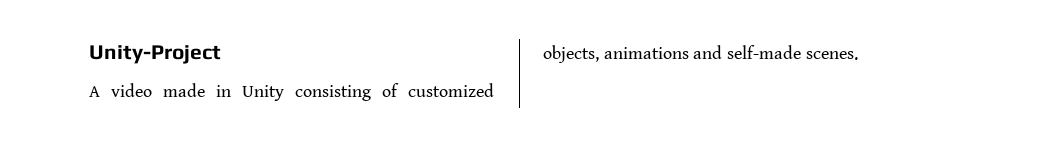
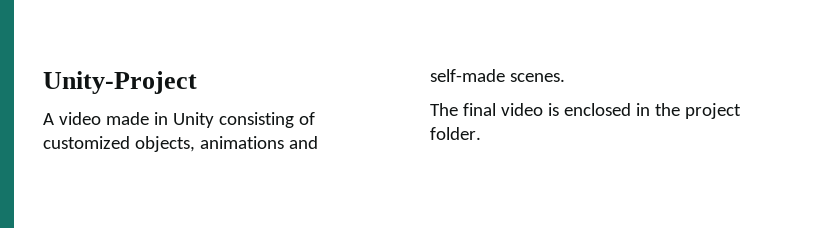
+ The final video is enclosed in the project folder.

